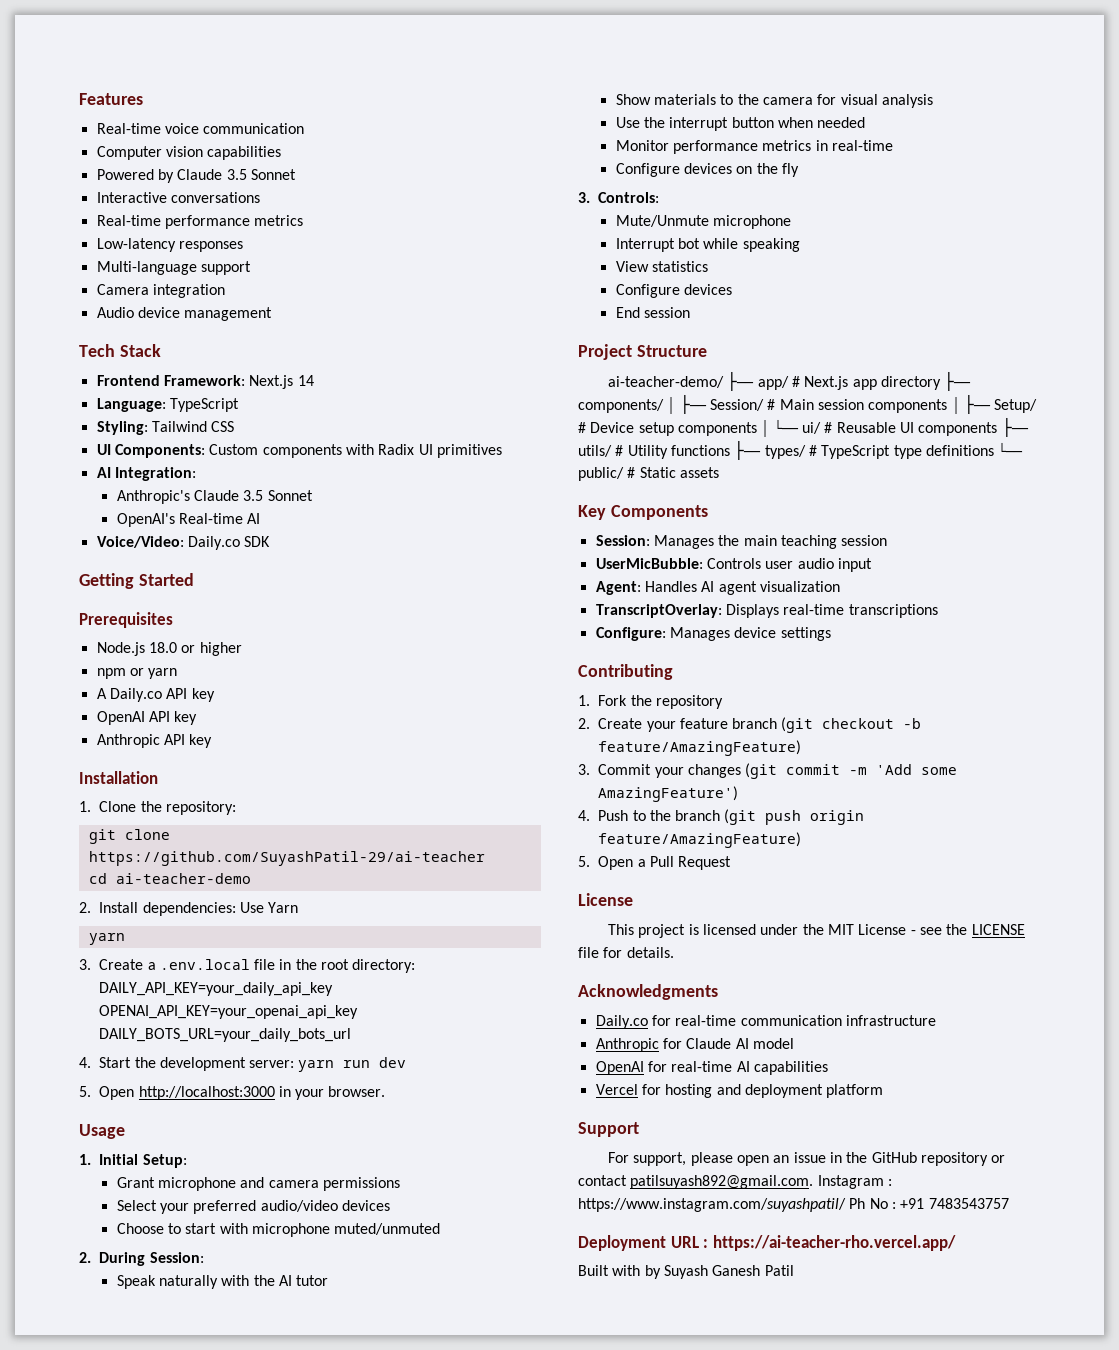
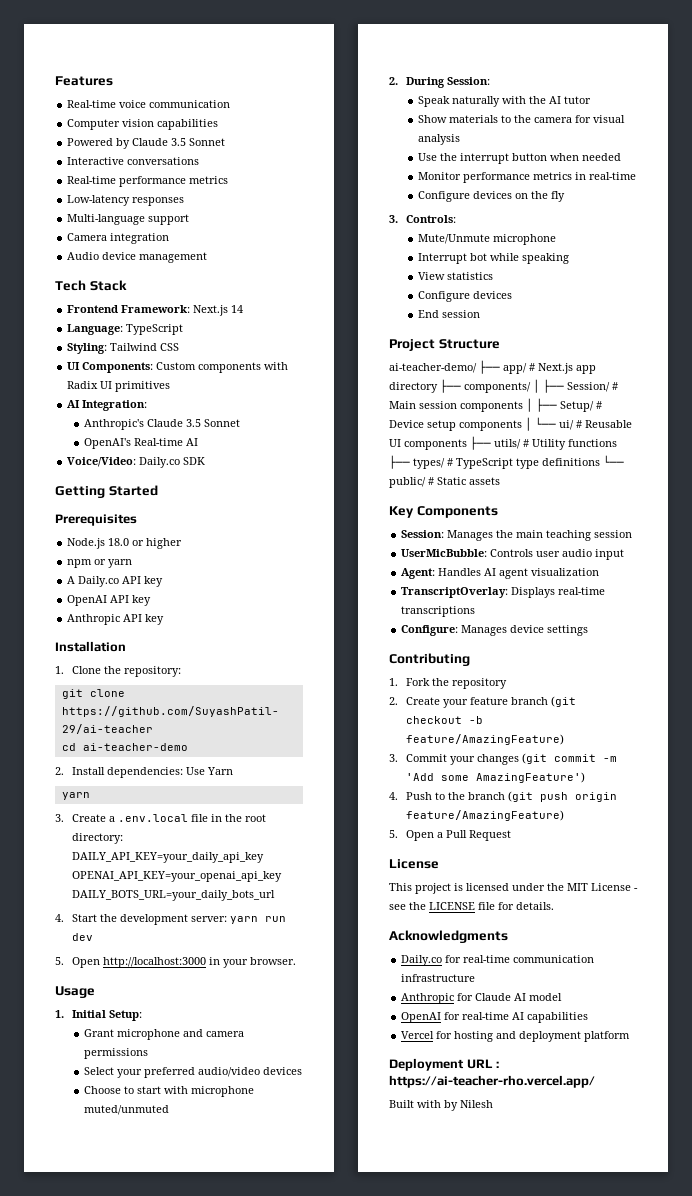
- Support
- For support, please open an issue in the GitHub repository or contact patilsuyash892@gmail.com. Instagram : https://www.instagram.com/suyashpatil/ Ph No : +91 7483543757
- Built with by Suyash Ganesh Patil
+ Built with by Nilesh

